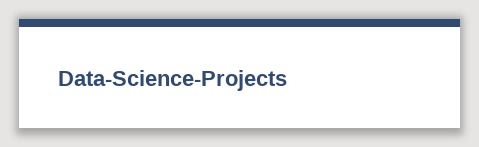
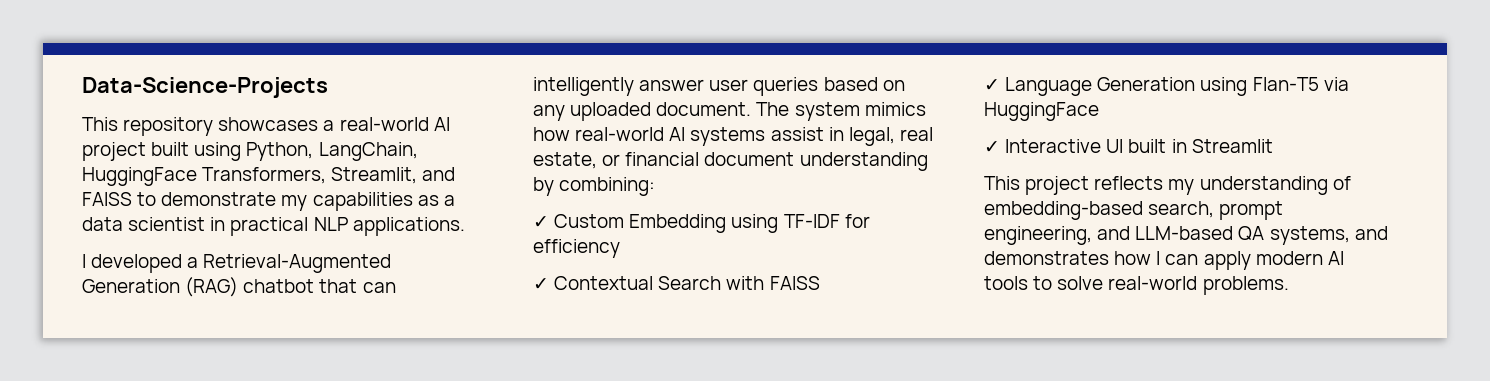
+ This repository showcases a real-world AI project built using Python, LangChain, HuggingFace Transformers, Streamlit, and FAISS to demonstrate my capabilities as a data scientist in practical NLP applications.
+ I developed a Retrieval-Augmented Generation (RAG) chatbot that can intelligently answer user queries based on any uploaded document. The system mimics how real-world AI systems assist in legal, real estate, or financial document understanding by combining:
+ ✓ Custom Embedding using TF-IDF for efficiency
+ ✓ Contextual Search with FAISS
+ ✓ Language Generation using Flan-T5 via HuggingFace
+ ✓ Interactive UI built in Streamlit
+ This project reflects my understanding of embedding-based search, prompt engineering, and LLM-based QA systems, and demonstrates how I can apply modern AI tools to solve real-world problems.

